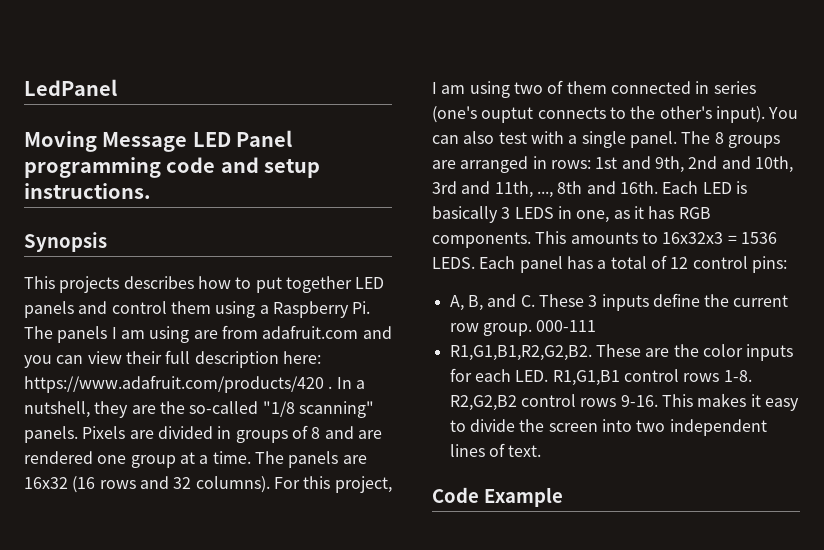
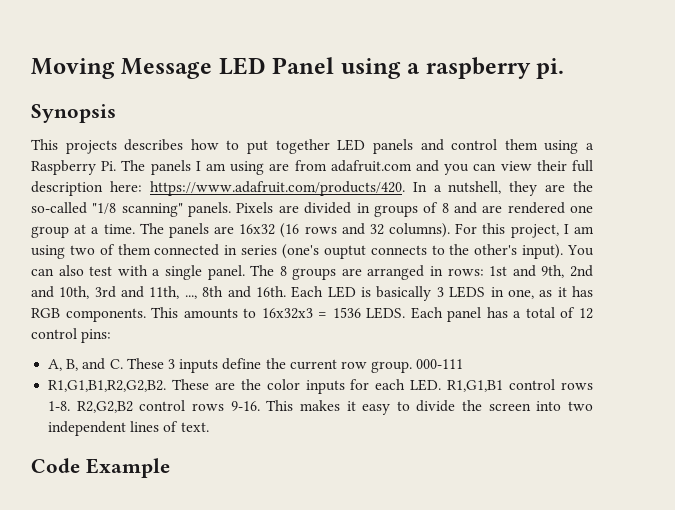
- LedPanel
- Moving Message LED Panel programming code and setup instructions.
+ Moving Message LED Panel using a raspberry pi.
- This projects describes how to put together LED panels and control them using a Raspberry Pi. The panels I am using are from adafruit.com and you can view their full description here: https://www.adafruit.com/products/420 . In a nutshell, they are the so-called "1/8 scanning" panels.
+ This projects describes how to put together LED panels and control them using a Raspberry Pi. The panels I am using are from adafruit.com and you can view their full description here: https://www.adafruit.com/products/420. In a nutshell, they are the so-called "1/8 scanning" panels.

